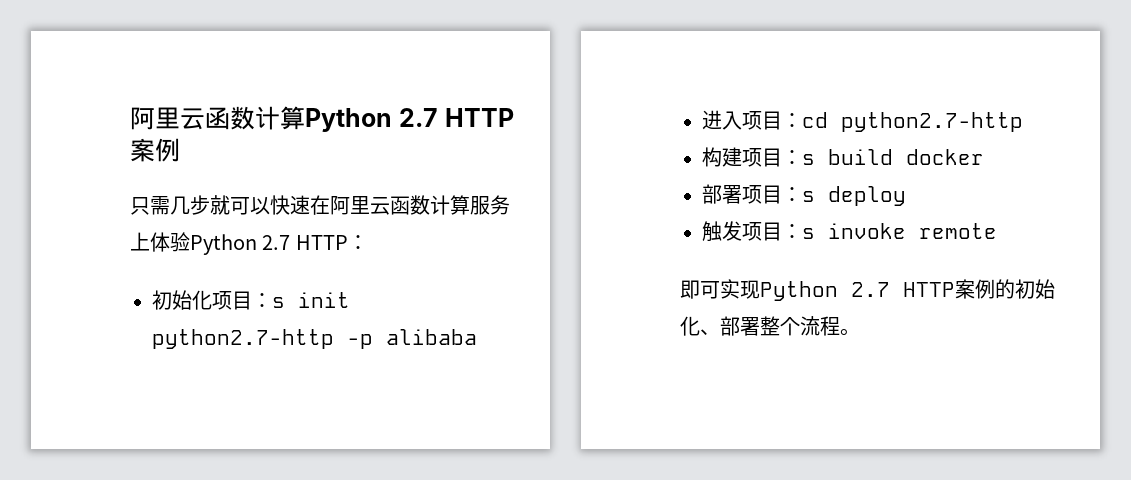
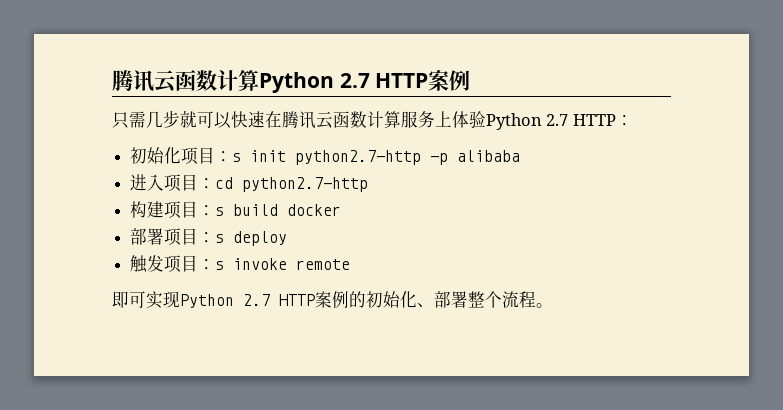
- 阿里云函数计算Python 2.7 HTTP案例
+ 腾讯云函数计算Python 2.7 HTTP案例
- 只需几步就可以快速在阿里云函数计算服务上体验Python 2.7 HTTP：
+ 只需几步就可以快速在腾讯云函数计算服务上体验Python 2.7 HTTP：

